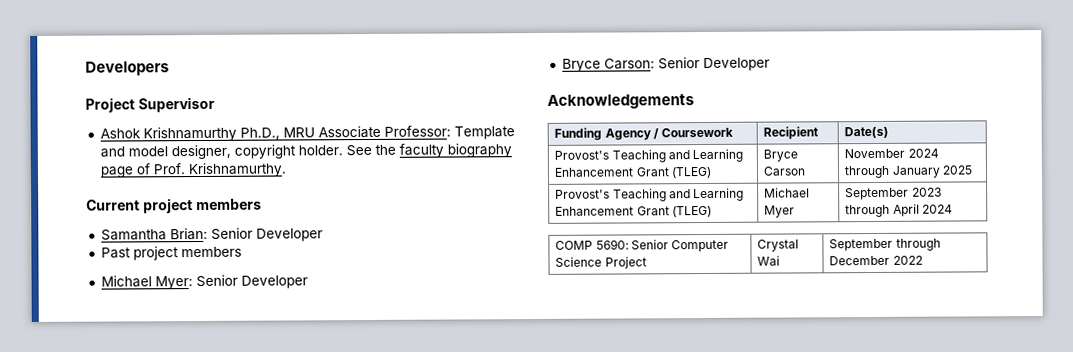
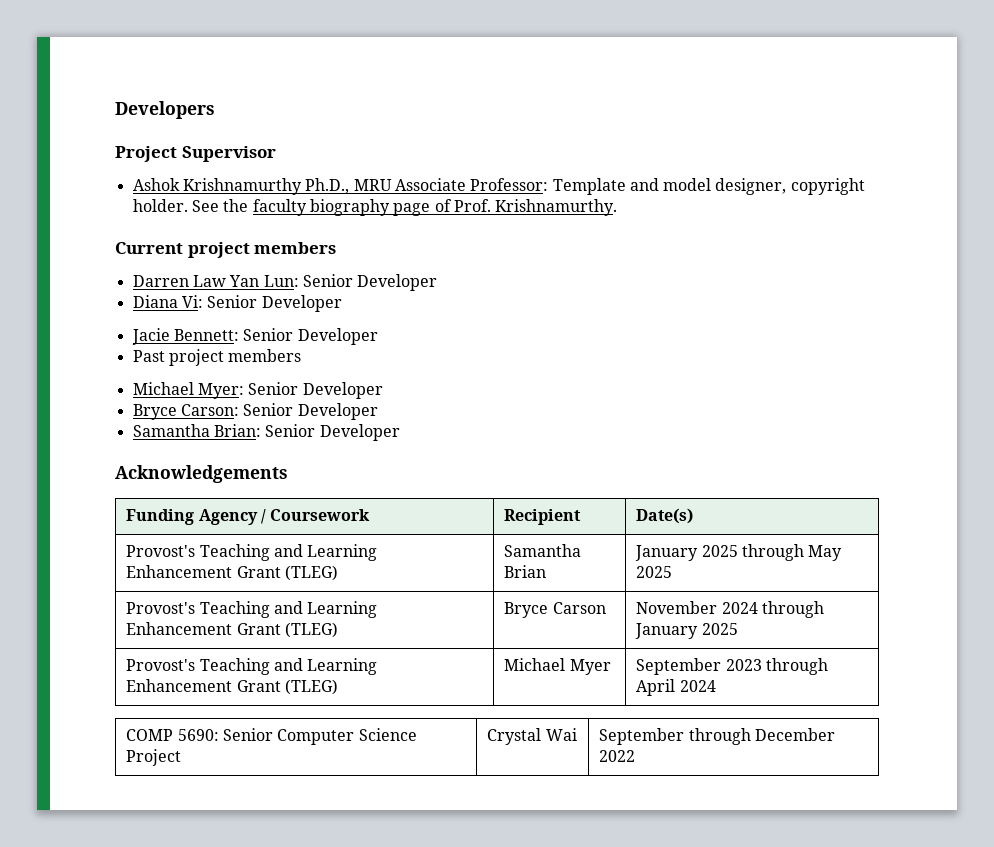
- Samantha Brian: Senior Developer
+ Darren Law Yan Lun: Senior Developer
+ Diana Vi: Senior Developer
+ Jacie Bennett: Senior Developer
+ Samantha Brian: Senior Developer
+ Provost's Teaching and Learning Enhancement Grant (TLEG) | Samantha Brian | January 2025 through May 2025

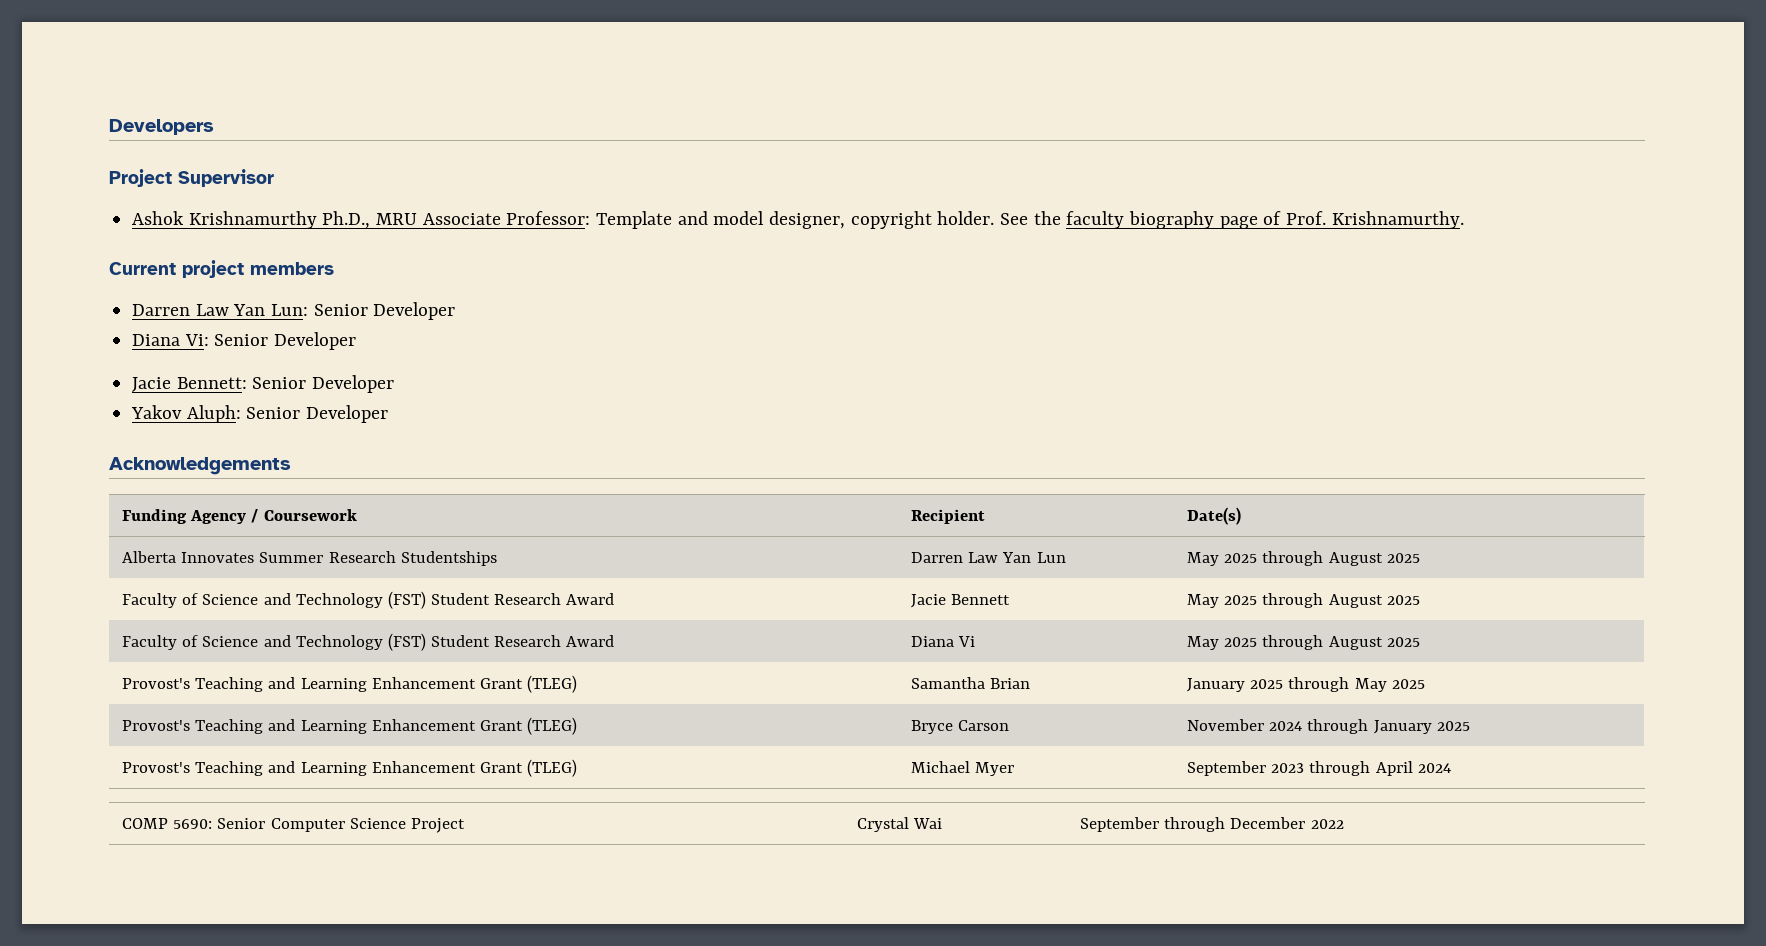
- Past project members
- Michael Myer: Senior Developer
- Bryce Carson: Senior Developer
- Samantha Brian: Senior Developer
+ Yakov Aluph: Senior Developer
+ Alberta Innovates Summer Research Studentships | Darren Law Yan Lun | May 2025 through August 2025
+ Faculty of Science and Technology (FST) Student Research Award | Jacie Bennett | May 2025 through August 2025
+ Faculty of Science and Technology (FST) Student Research Award | Diana Vi | May 2025 through August 2025

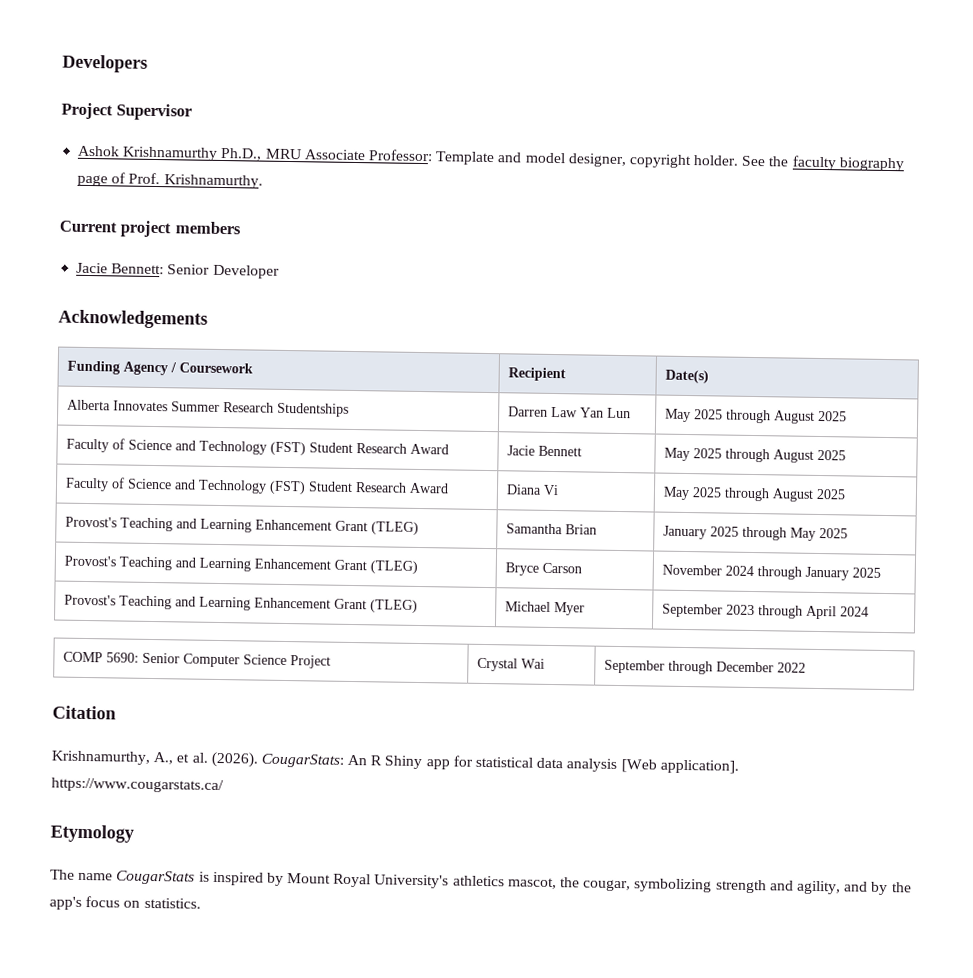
- Darren Law Yan Lun: Senior Developer
- Diana Vi: Senior Developer
- Yakov Aluph: Senior Developer
+ Citation
+ Krishnamurthy, A., et al. (2026). CougarStats: An R Shiny app for statistical data analysis [Web application]. https://www.cougarstats.ca/
+ Etymology
+ The name CougarStats is inspired by Mount Royal University's athletics mascot, the cougar, symbolizing strength and agility, and by the app's focus on statistics.

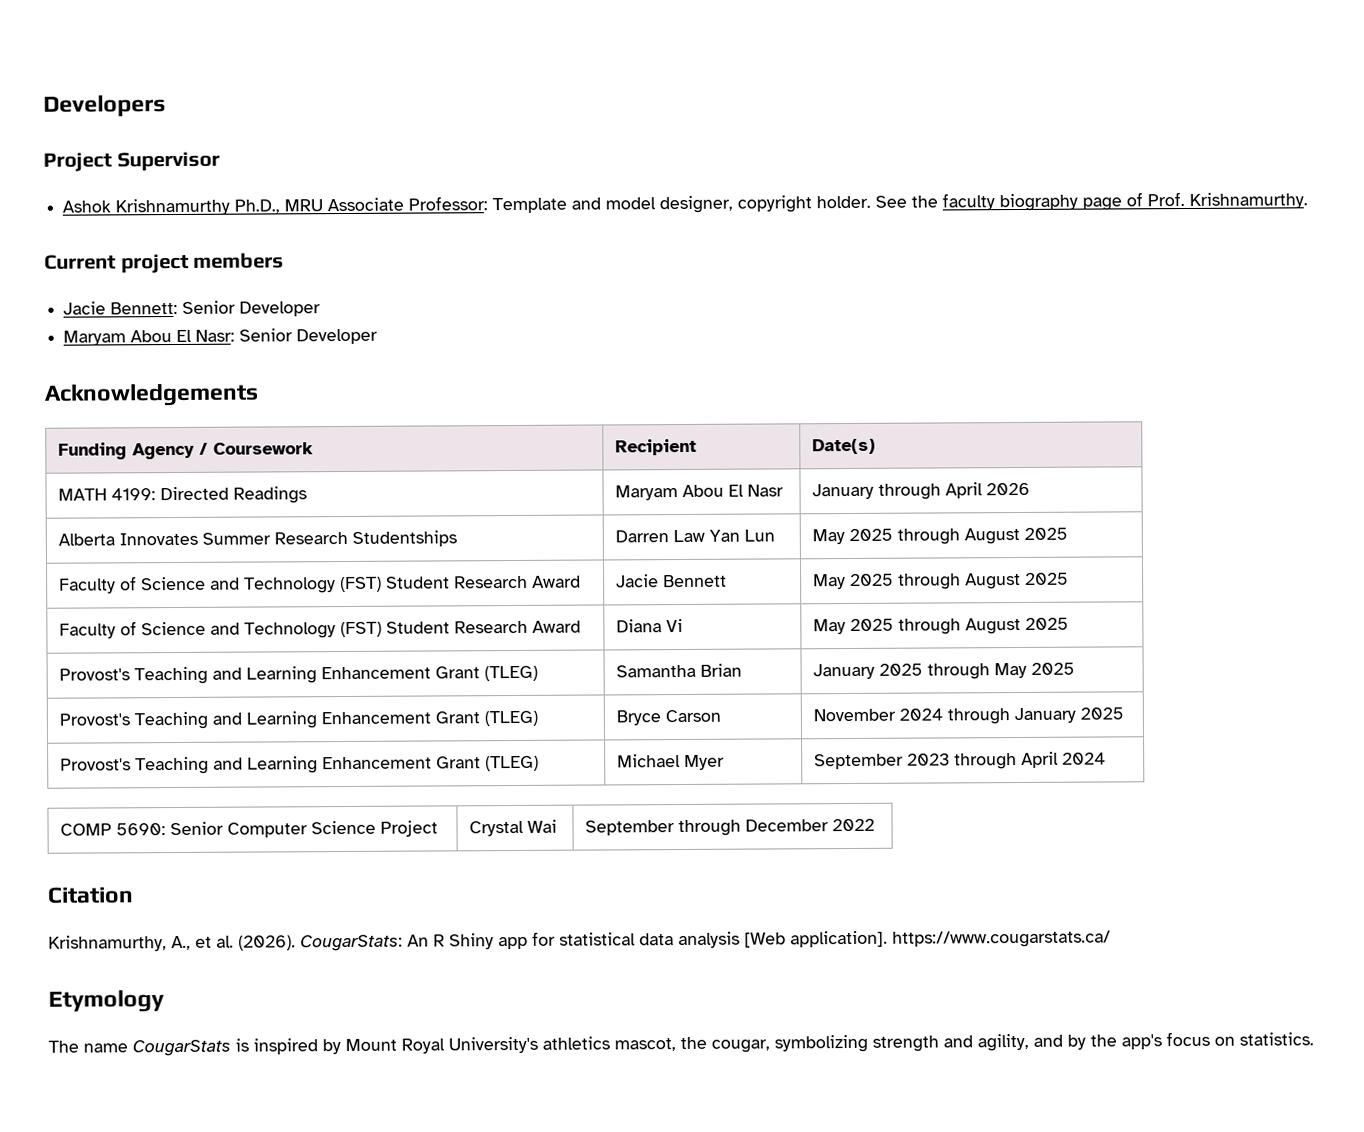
+ Maryam Abou El Nasr: Senior Developer
+ MATH 4199: Directed Readings | Maryam Abou El Nasr | January through April 2026

